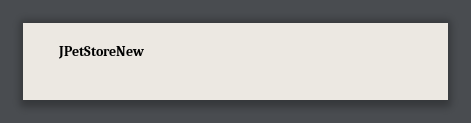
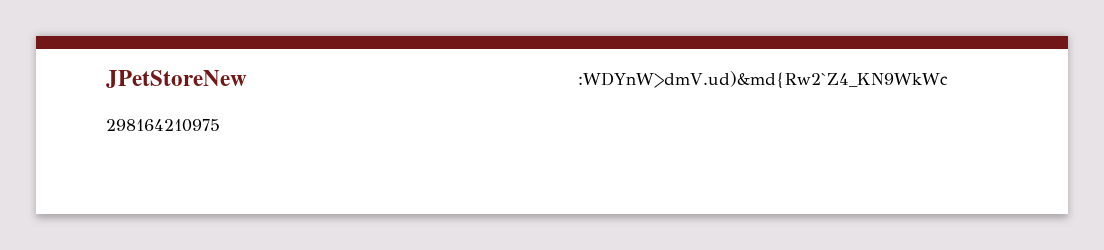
+ 298164210975 :WDYnW>dmV.ud)&md{Rw2`Z4_KN9WkWc

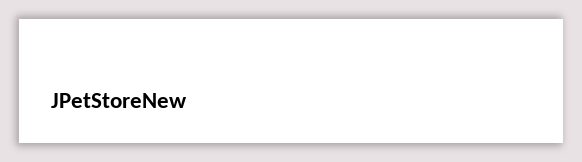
- 298164210975 :WDYnW>dmV.ud)&md{Rw2`Z4_KN9WkWc

